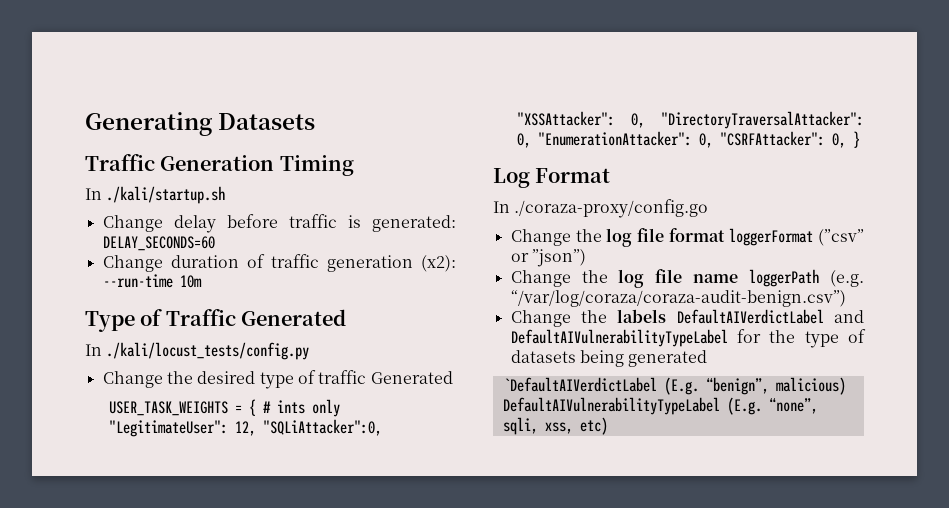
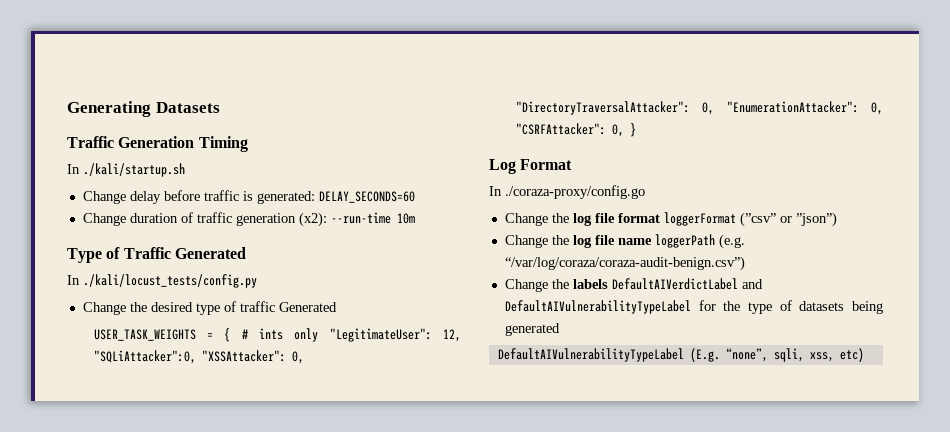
- `DefaultAIVerdictLabel (E.g. “benign”, malicious) DefaultAIVulnerabilityTypeLabel (E.g. “none”, sqli, xss, etc)
+ DefaultAIVulnerabilityTypeLabel (E.g. “none”, sqli, xss, etc)

